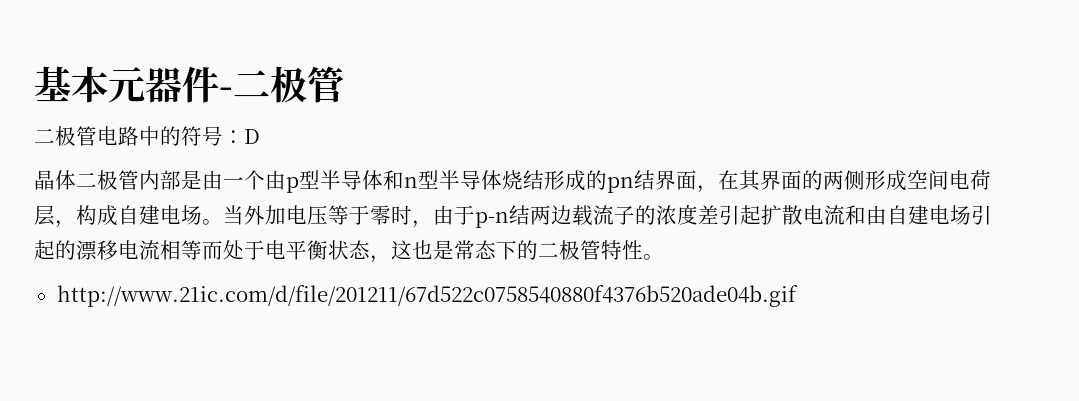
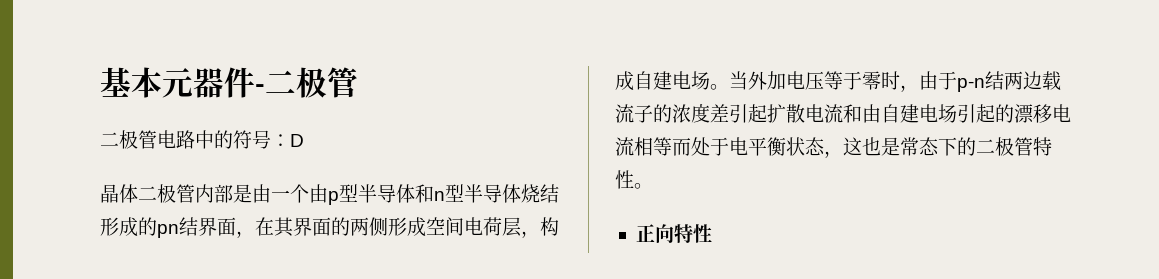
- http://www.21ic.com/d/file/201211/67d522c0758540880f4376b520ade04b.gif
+ 正向特性

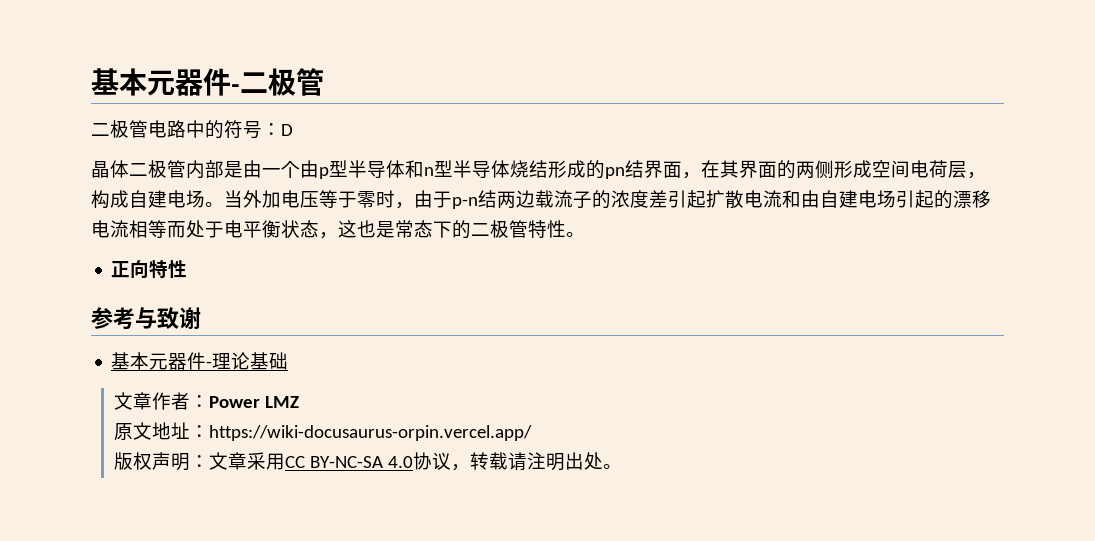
+ 参考与致谢
+ 基本元器件-理论基础
+ 文章作者：Power LMZ
+ 原文地址：https://wiki-docusaurus-orpin.vercel.app/
+ 版权声明：文章采用CC BY-NC-SA 4.0协议，转载请注明出处。

